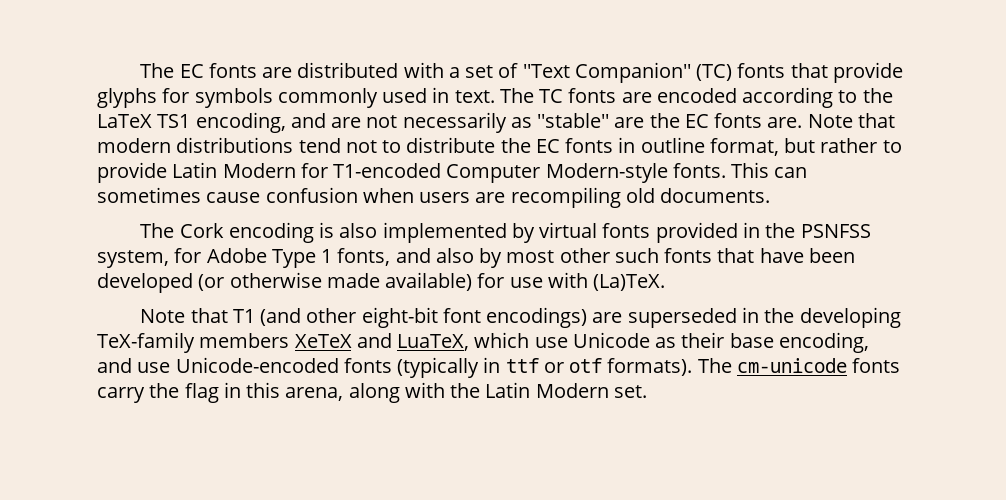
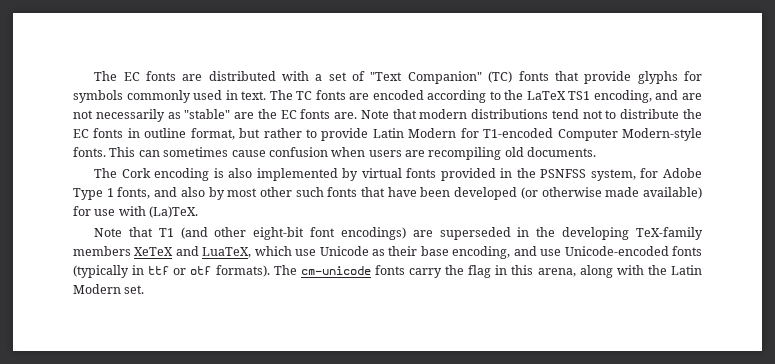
- The EC fonts are distributed with a set of ''Text Companion'' (TC) fonts that provide glyphs for symbols commonly used in text.
+ The EC fonts are distributed with a set of "Text Companion" (TC) fonts that provide glyphs for symbols commonly used in text.
- The TC fonts are encoded according to the LaTeX TS1 encoding, and are not necessarily as ''stable'' are the EC fonts are.
+ The TC fonts are encoded according to the LaTeX TS1 encoding, and are not necessarily as "stable" are the EC fonts are.

